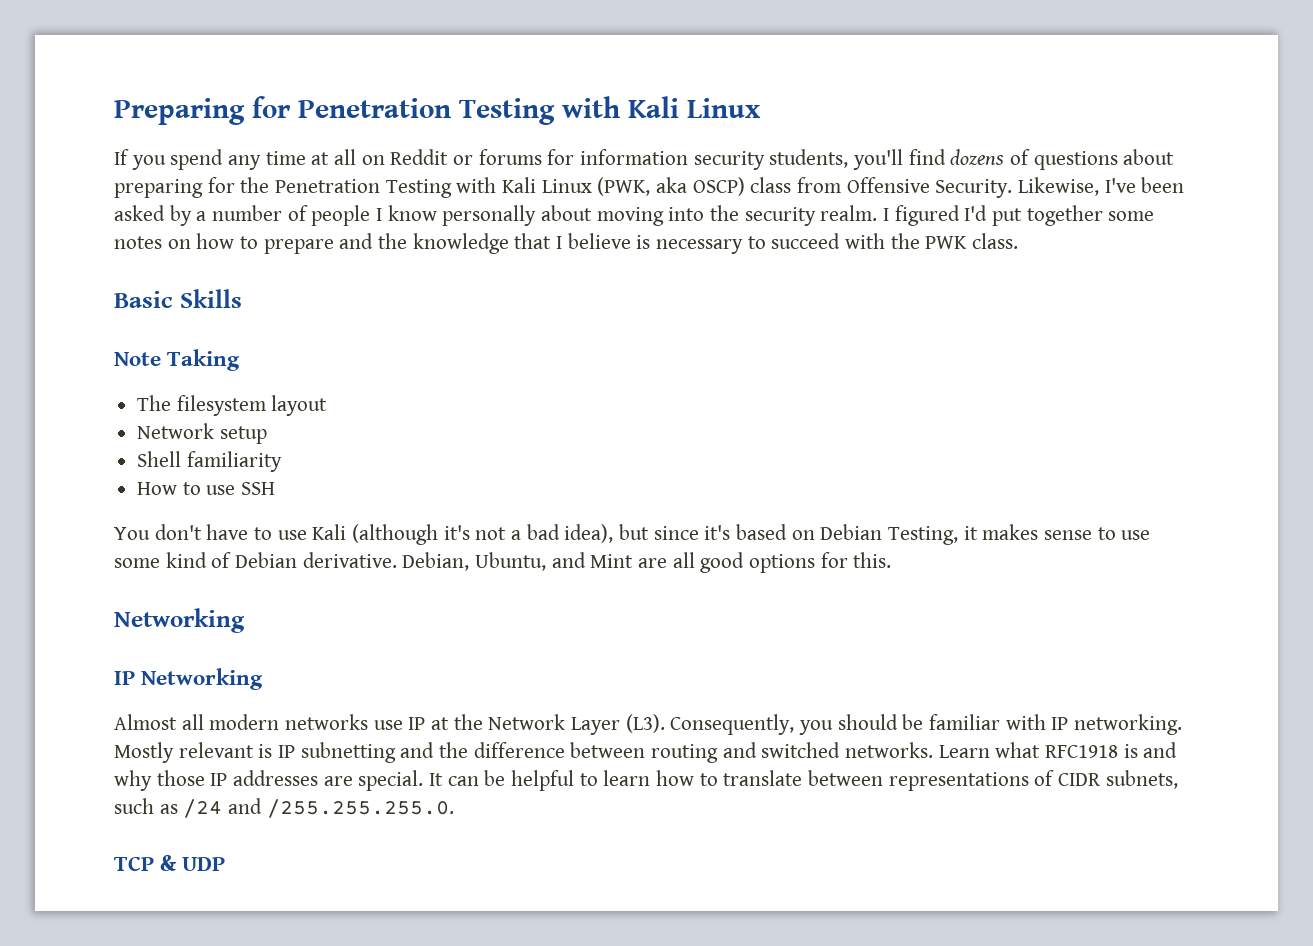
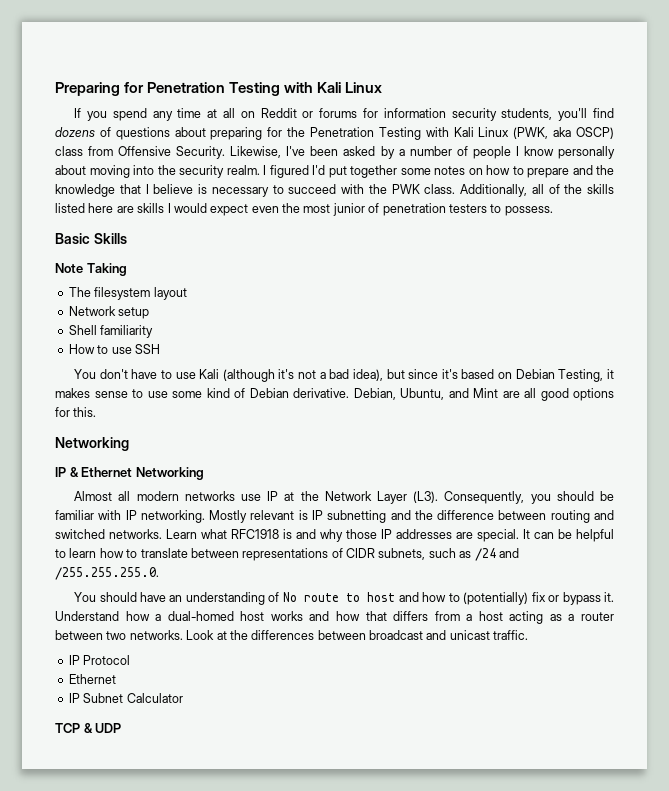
+ Additionally, all of the skills listed here are skills I would expect even the most junior of penetration testers to possess.
- IP Networking
+ IP & Ethernet Networking
+ You should have an understanding of No route to host and how to (potentially) fix or bypass it. Understand how a dual-homed host works and how that differs from a host acting as a router between two networks. Look at the differences between broadcast and unicast traffic.
+ IP Protocol
+ Ethernet
+ IP Subnet Calculator

